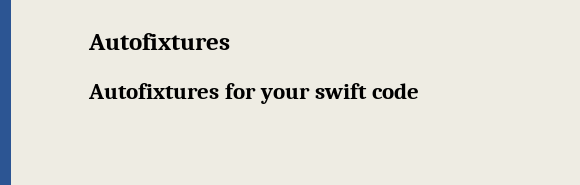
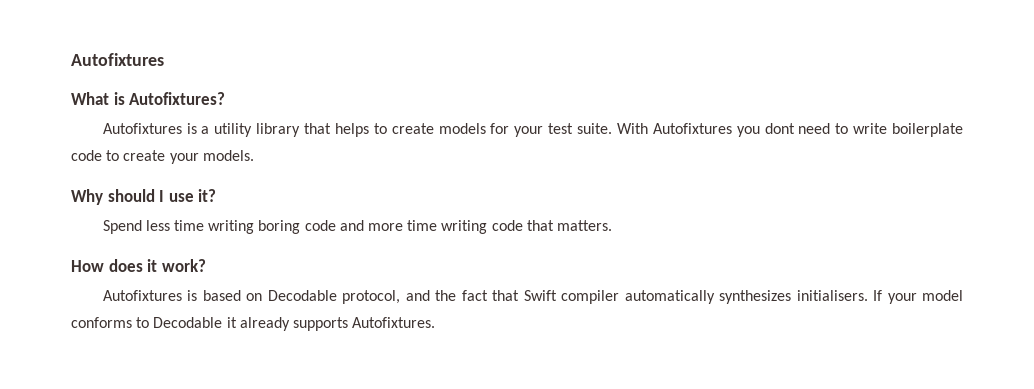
- Autofixtures for your swift code
+ What is Autofixtures?
+ Autofixtures is a utility library that helps to create models for your test suite. With Autofixtures you dont need to write boilerplate code to create your models.
+ Why should I use it?
+ Spend less time writing boring code and more time writing code that matters.
+ How does it work?
+ Autofixtures is based on Decodable protocol, and the fact that Swift compiler automatically synthesizes initialisers. If your model conforms to Decodable it already supports Autofixtures.

